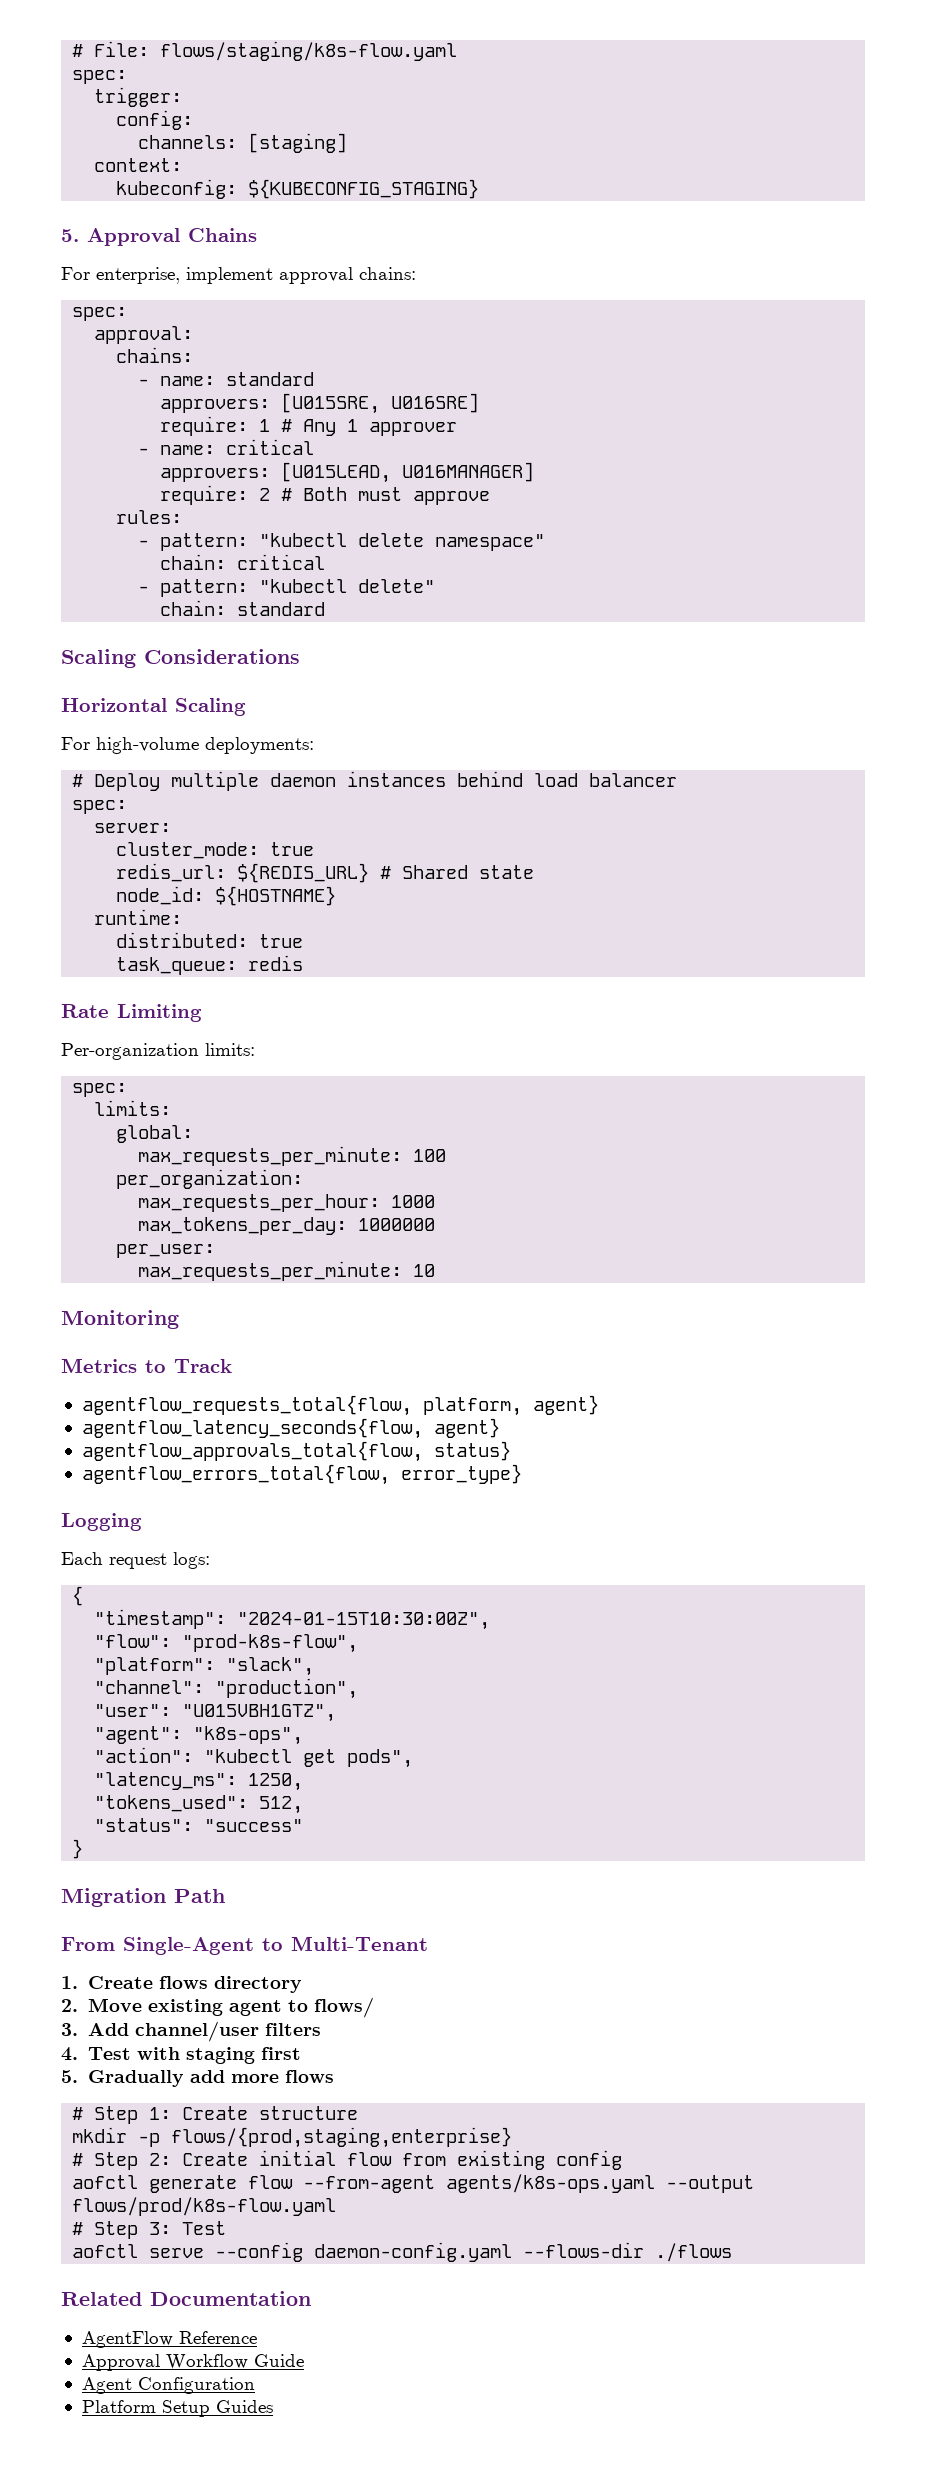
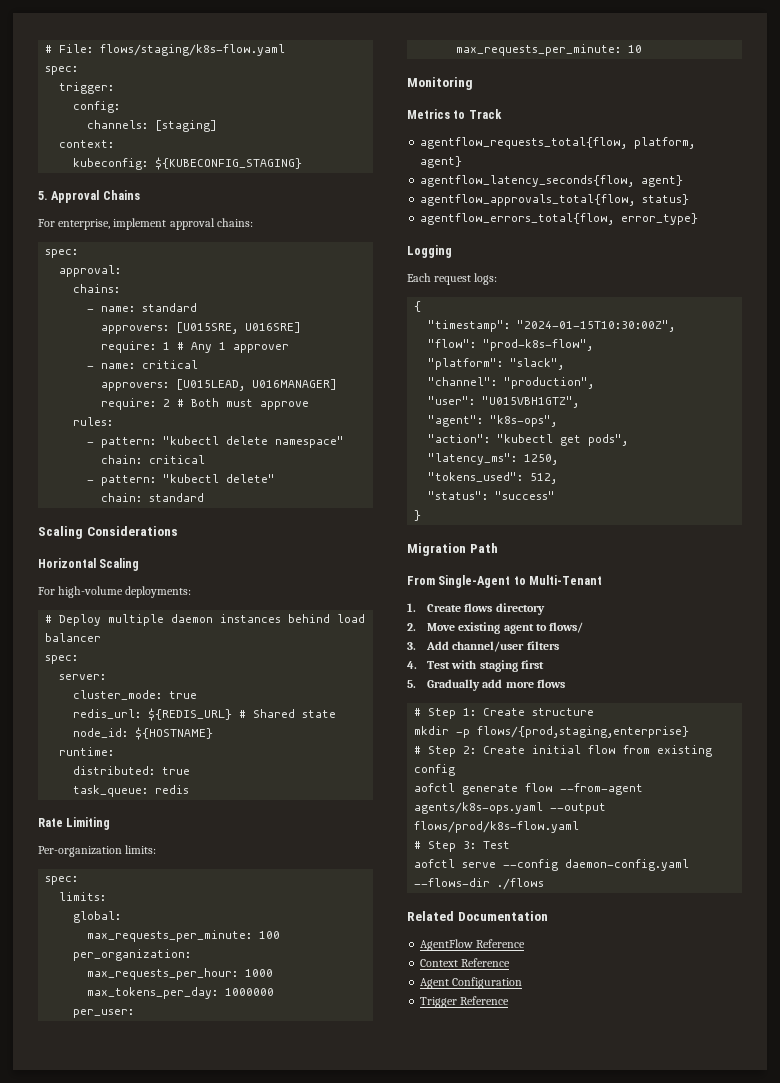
- Approval Workflow Guide
+ Context Reference
- Platform Setup Guides
+ Trigger Reference

